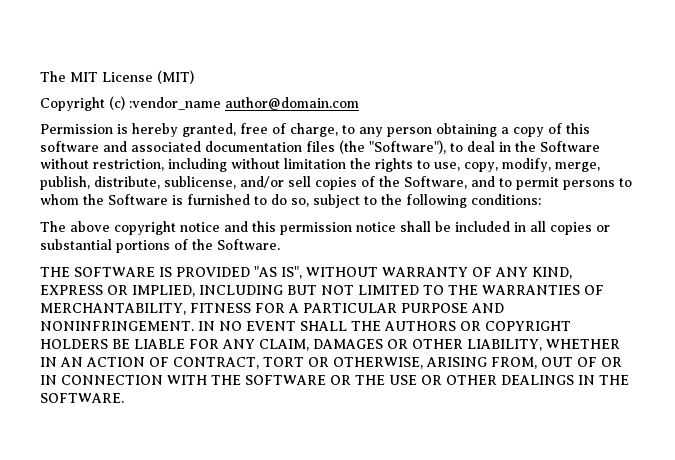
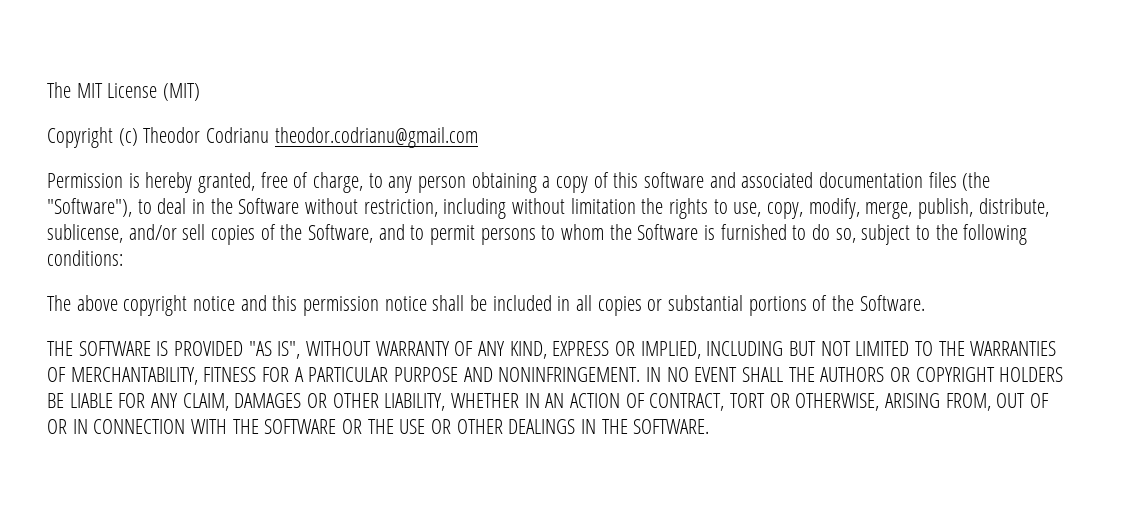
- Copyright (c) :vendor_name author@domain.com
+ Copyright (c) Theodor Codrianu theodor.codrianu@gmail.com

